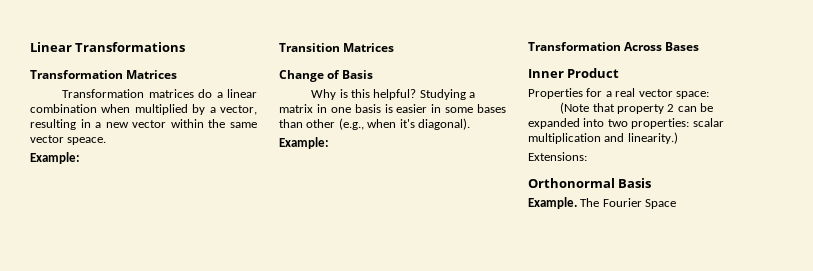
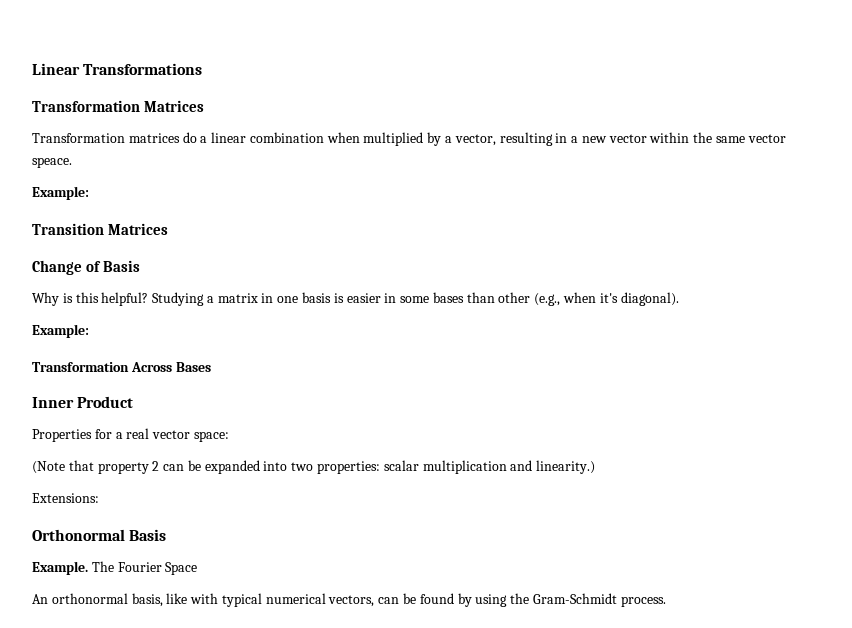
+ An orthonormal basis, like with typical numerical vectors, can be found by using the Gram-Schmidt process.

